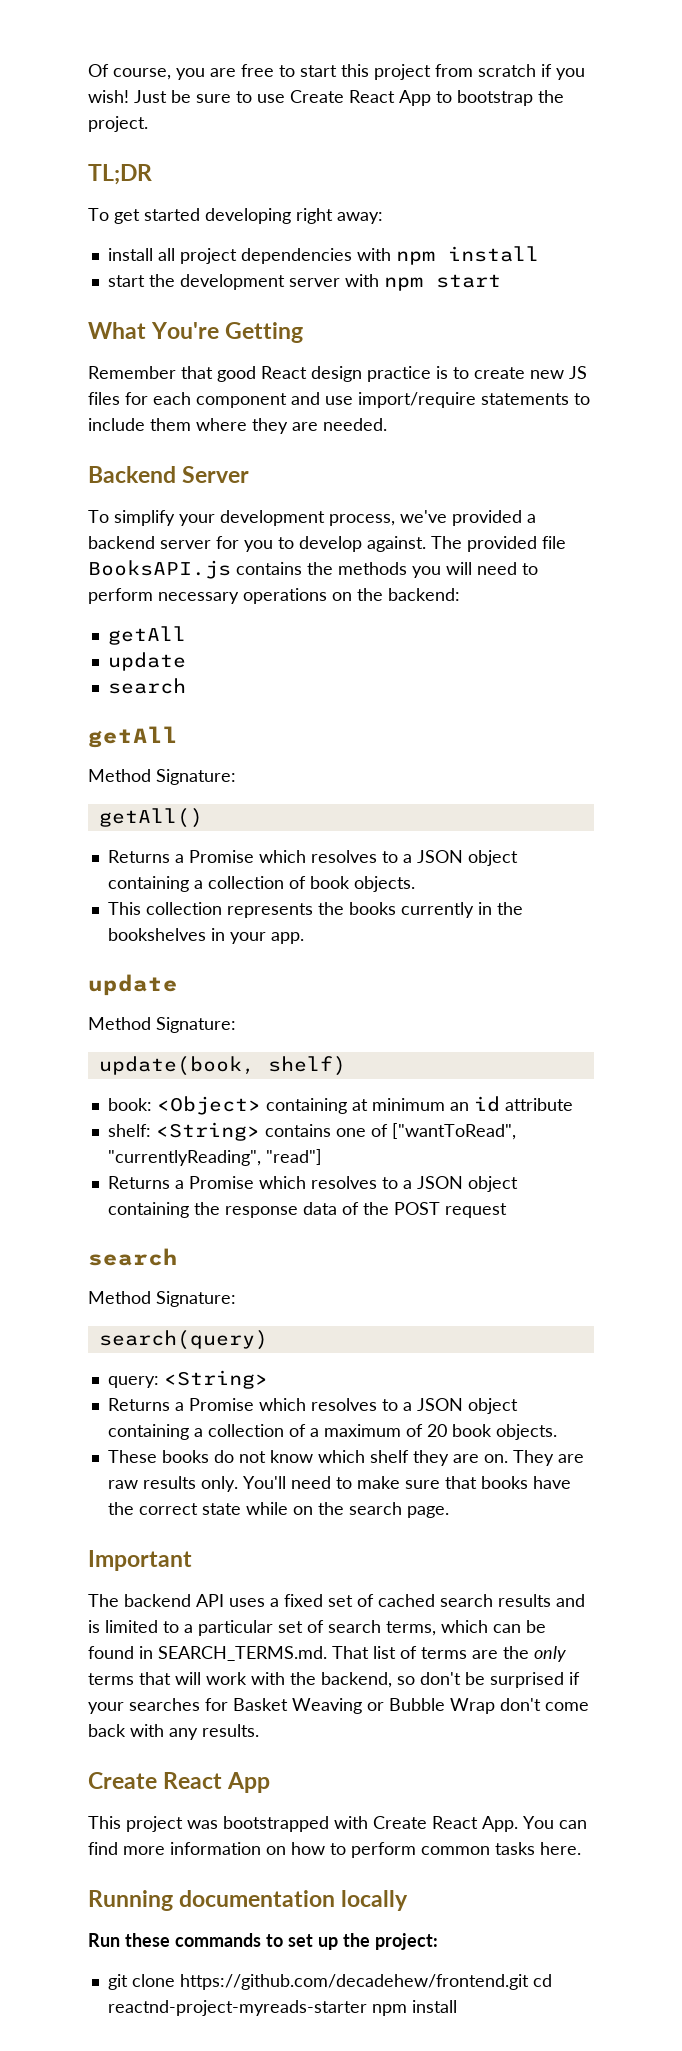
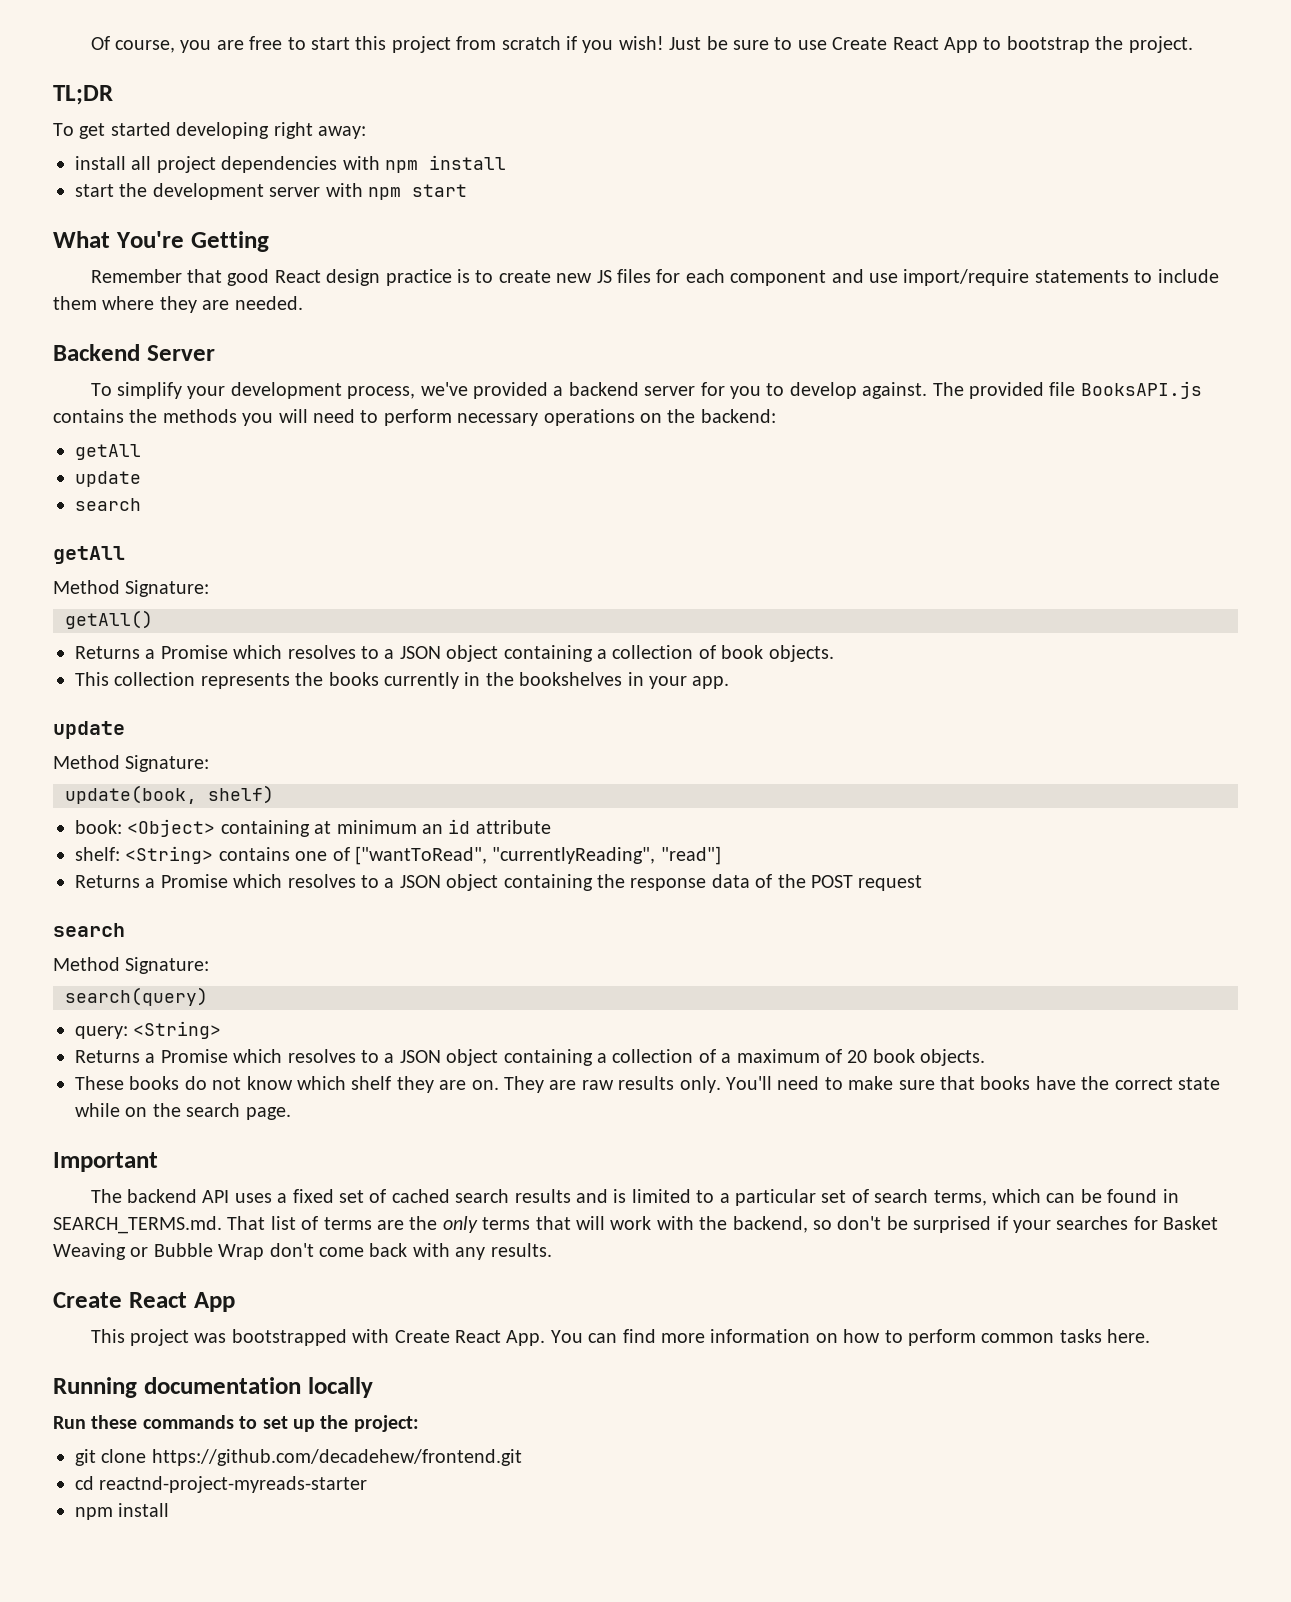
- git clone https://github.com/decadehew/frontend.git cd reactnd-project-myreads-starter npm install
+ git clone https://github.com/decadehew/frontend.git
+ cd reactnd-project-myreads-starter
+ npm install

